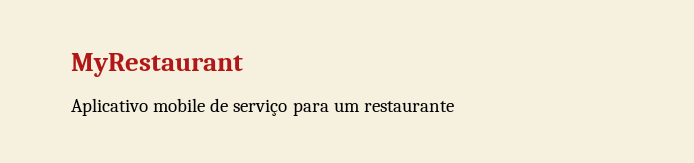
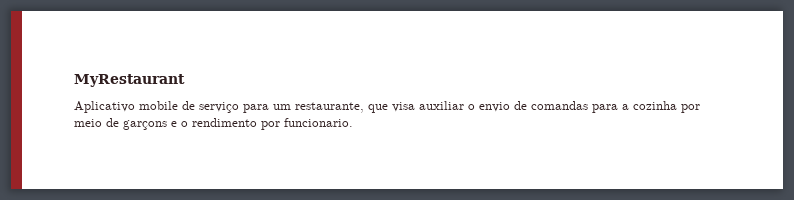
- Aplicativo mobile de serviço para um restaurante
+ Aplicativo mobile de serviço para um restaurante, que visa auxiliar o envio de comandas para a cozinha por meio de garçons e o rendimento por funcionario.

